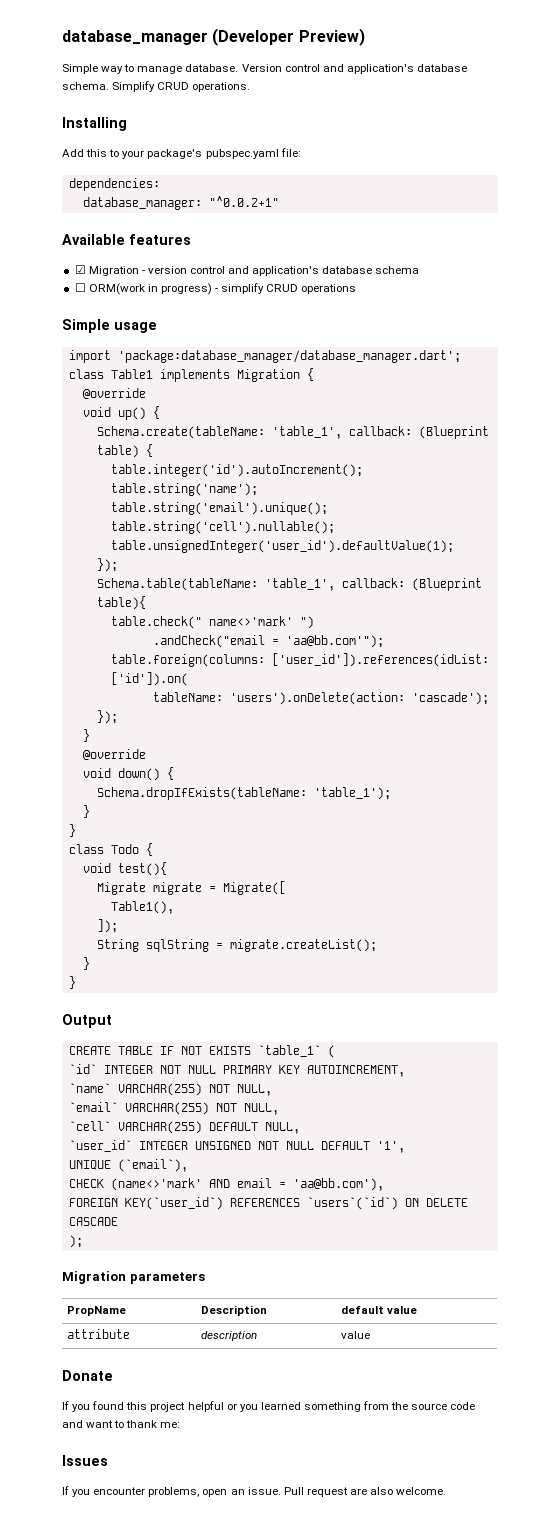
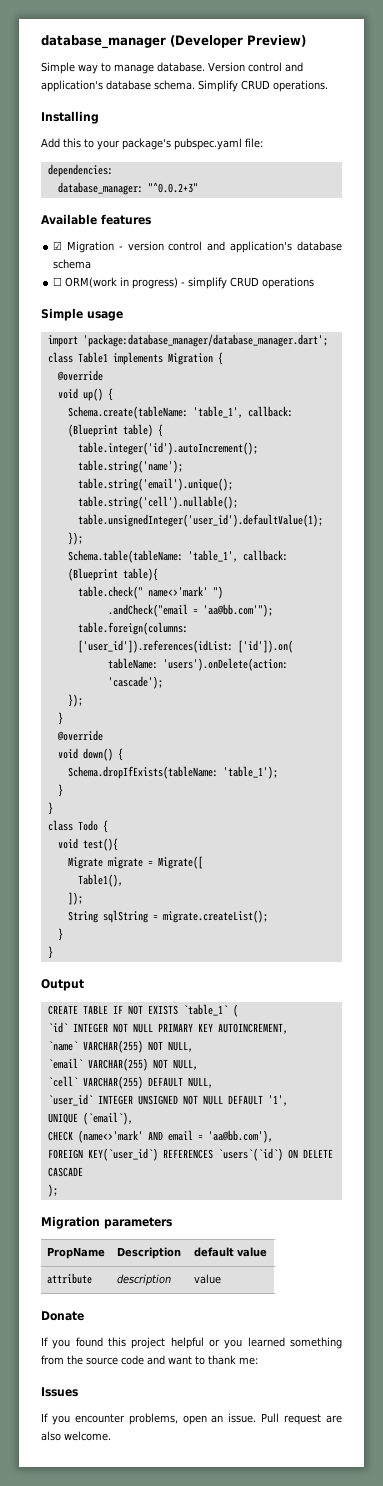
- database_manager: "^0.0.2+1"
+ database_manager: "^0.0.2+3"

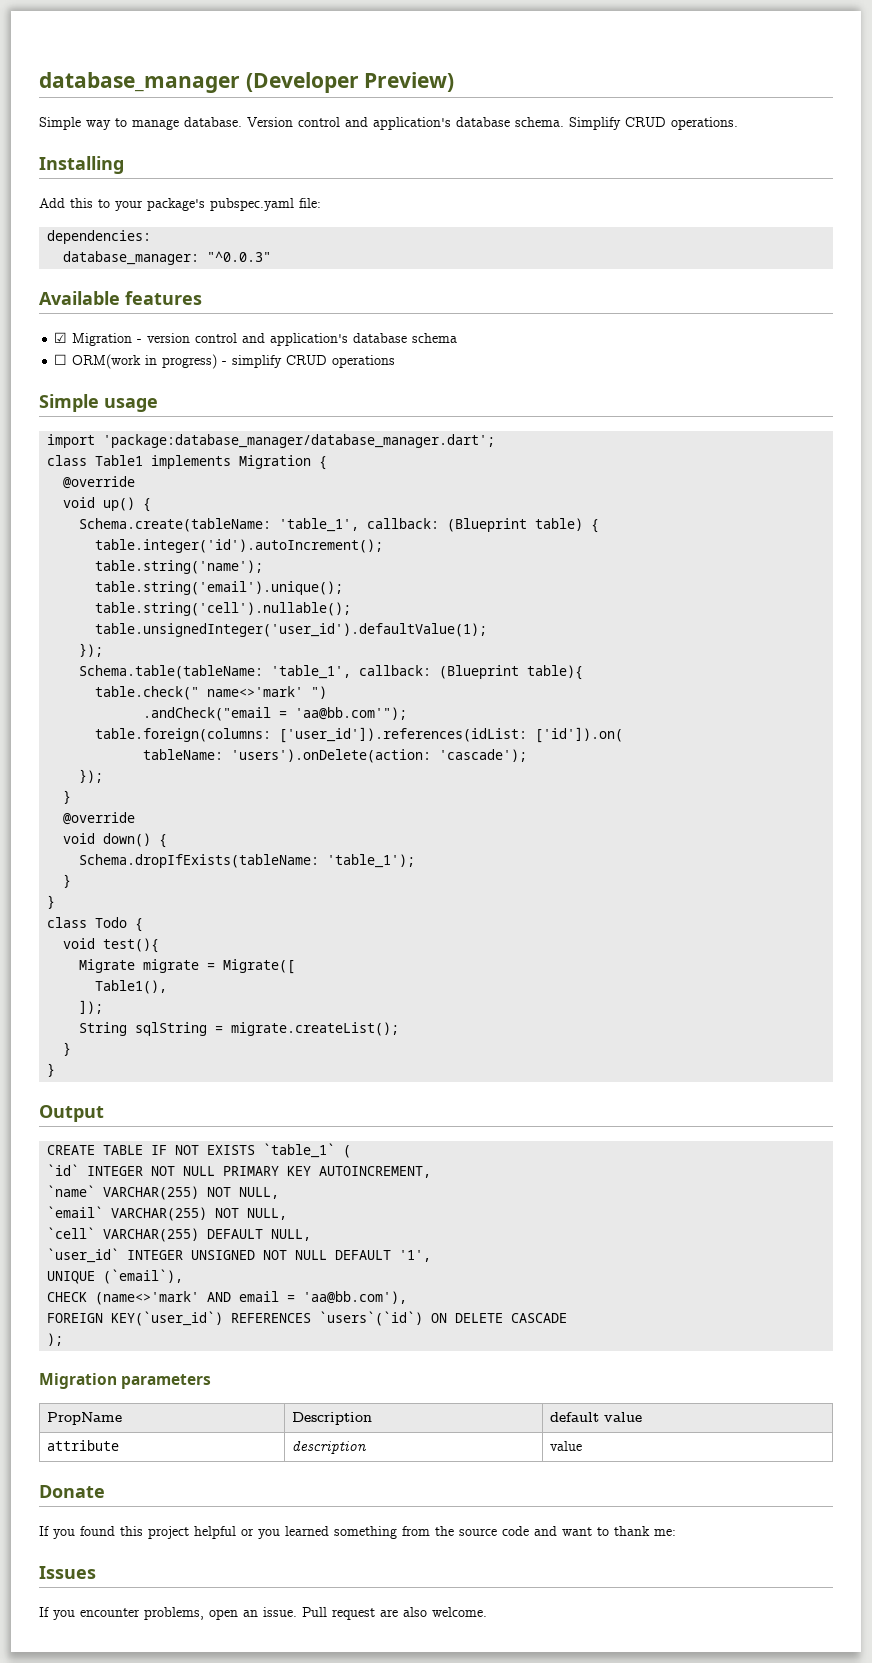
- database_manager: "^0.0.2+3"
+ database_manager: "^0.0.3"

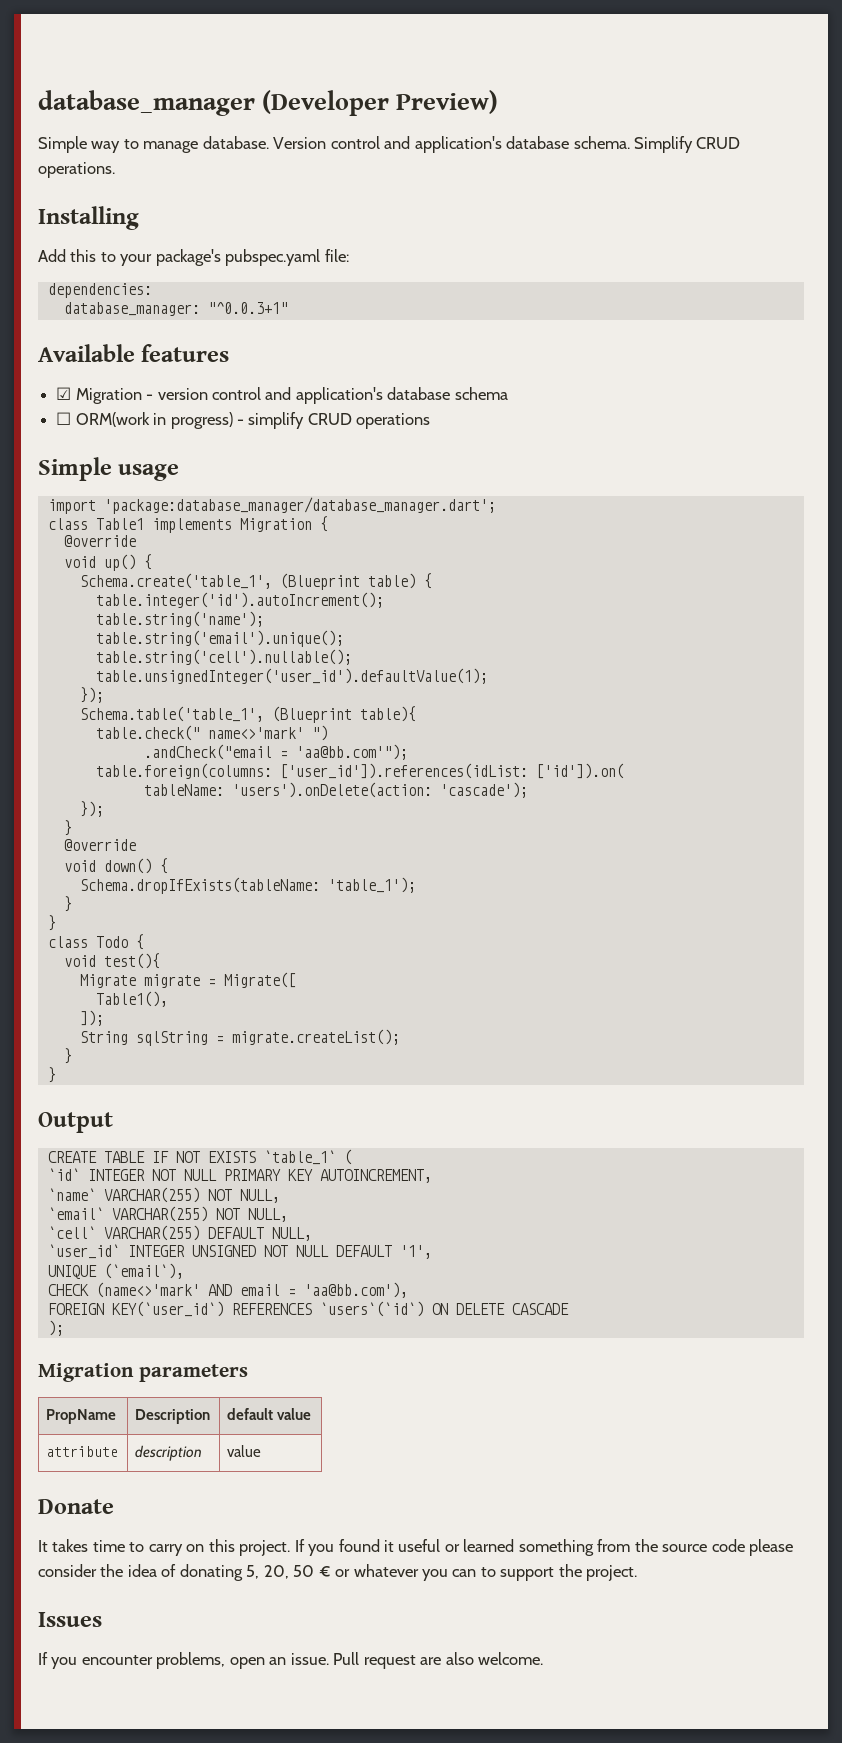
- database_manager: "^0.0.3"
+ database_manager: "^0.0.3+1"
- Schema.create(tableName: 'table_1', callback: (Blueprint table) {
+ Schema.create('table_1', (Blueprint table) {
- Schema.table(tableName: 'table_1', callback: (Blueprint table){
+ Schema.table('table_1', (Blueprint table){
- If you found this project helpful or you learned something from the source code and want to thank me:
+ It takes time to carry on this project. If you found it useful or learned something from the source code please consider the idea of donating 5, 20, 50 € or whatever you can to support the project.

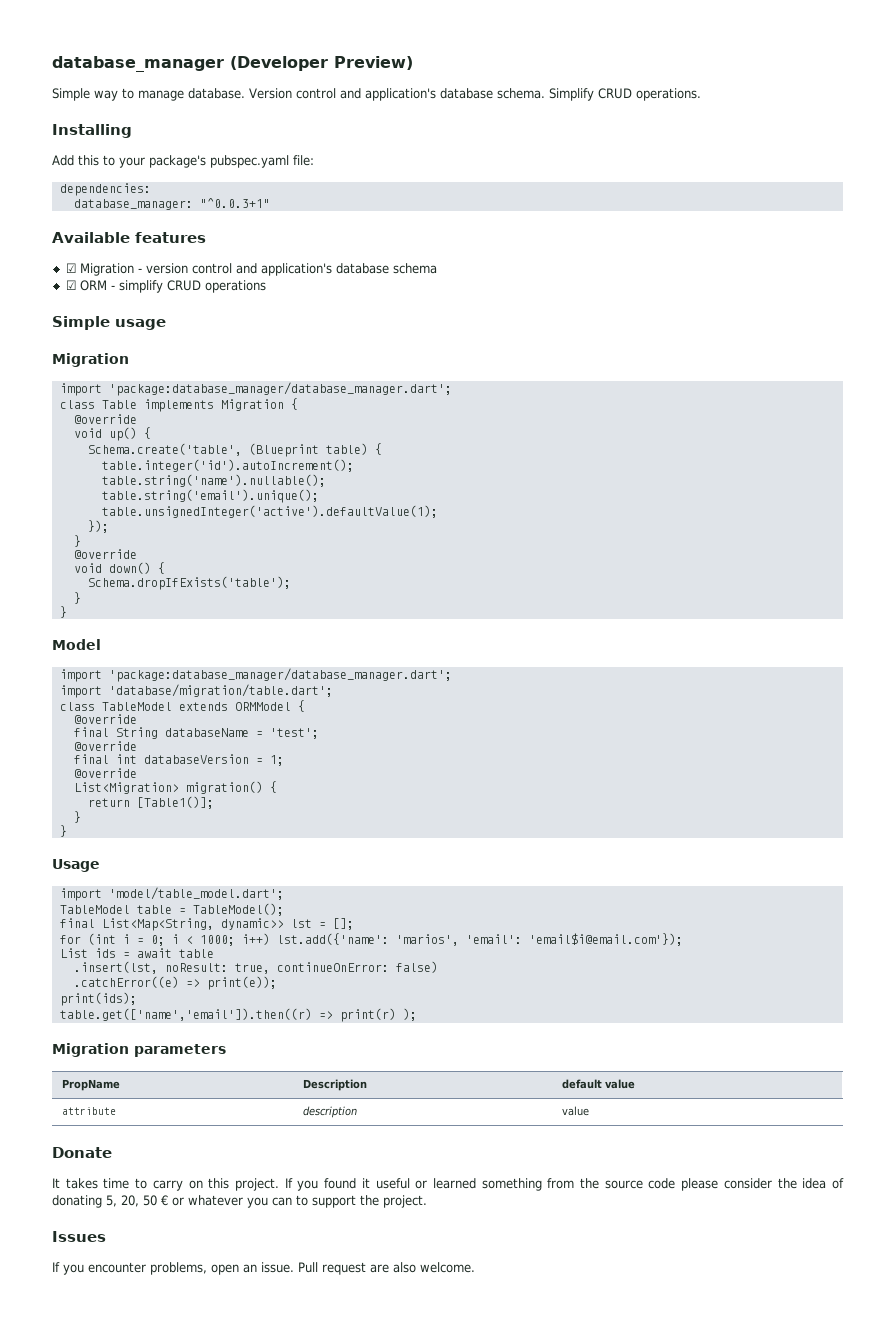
- ☐ ORM(work in progress) - simplify CRUD operations
+ ☑ ORM - simplify CRUD operations
  Simple usage
+ Migration
- class Table1 implements Migration {
+ class Table implements Migration {
- Schema.create('table_1', (Blueprint table) {
+ Schema.create('table', (Blueprint table) {
- table.string('name');
+ table.string('name').nullable();
- table.string('cell').nullable();
- table.unsignedInteger('user_id').defaultValue(1);
- });
- Schema.table('table_1', (Blueprint table){
- table.check(" name<>'mark' ")
- .andCheck("email = 'aa@bb.com'");
- table.foreign(columns: ['user_id']).references(idList: ['id']).on(
- tableName: 'users').onDelete(action: 'cascade');
+ table.unsignedInteger('active').defaultValue(1);
- Schema.dropIfExists(tableName: 'table_1');
+ Schema.dropIfExists('table');
  }
  }
- class Todo {
- void test(){
- Migrate migrate = Migrate([
- Table1(),
- ]);
- String sqlString = migrate.createList();
+ Model
+ import 'package:database_manager/database_manager.dart';
+ import 'database/migration/table.dart';
+ class TableModel extends ORMModel {
+ @override
+ final String databaseName = 'test';
+ @override
+ final int databaseVersion = 1;
+ @override
+ List<Migration> migration() {
+ return [Table1()];
  }
  }
- Output
- CREATE TABLE IF NOT EXISTS `table_1` (
- `id` INTEGER NOT NULL PRIMARY KEY AUTOINCREMENT,
- `name` VARCHAR(255) NOT NULL,
- `email` VARCHAR(255) NOT NULL,
- `cell` VARCHAR(255) DEFAULT NULL,
- `user_id` INTEGER UNSIGNED NOT NULL DEFAULT '1',
- UNIQUE (`email`),
- CHECK (name<>'mark' AND email = 'aa@bb.com'),
- FOREIGN KEY(`user_id`) REFERENCES `users`(`id`) ON DELETE CASCADE
- );
+ Usage
+ import 'model/table_model.dart';
+ TableModel table = TableModel();
+ final List<Map<String, dynamic>> lst = [];
+ for (int i = 0; i < 1000; i++) lst.add({'name': 'marios', 'email': 'email$i@email.com'});
+ List ids = await table
+ .insert(lst, noResult: true, continueOnError: false)
+ .catchError((e) => print(e));
+ print(ids);
+ table.get(['name','email']).then((r) => print(r) );

